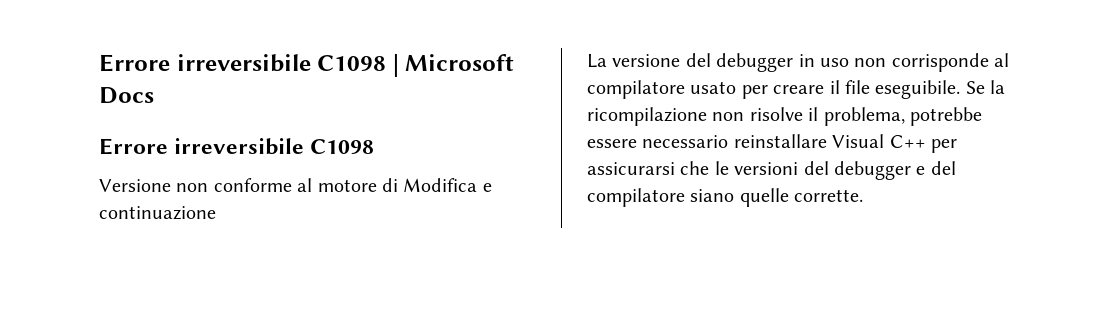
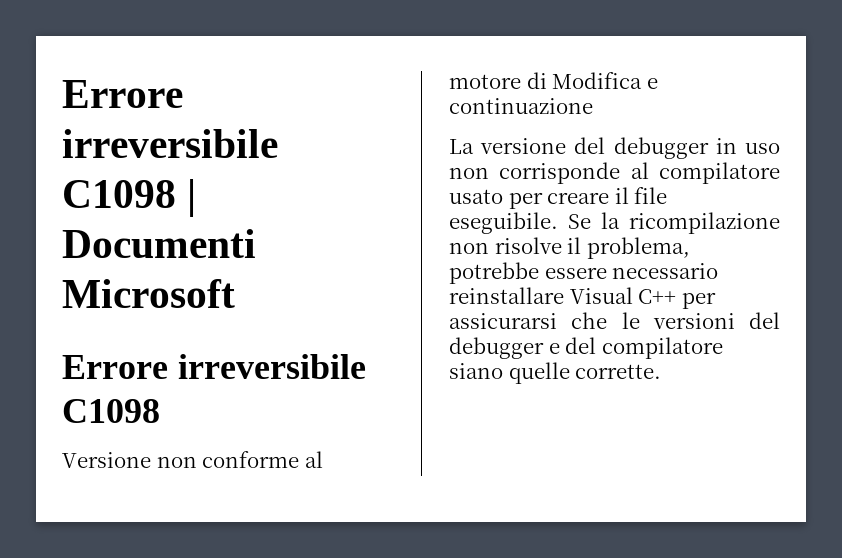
- Errore irreversibile C1098 | Microsoft Docs
+ Errore irreversibile C1098 | Documenti Microsoft

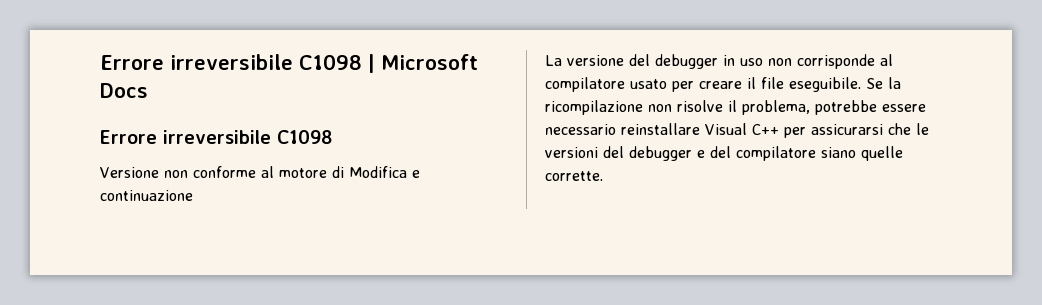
- Errore irreversibile C1098 | Documenti Microsoft
+ Errore irreversibile C1098 | Microsoft Docs

